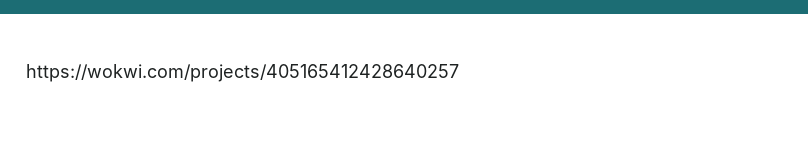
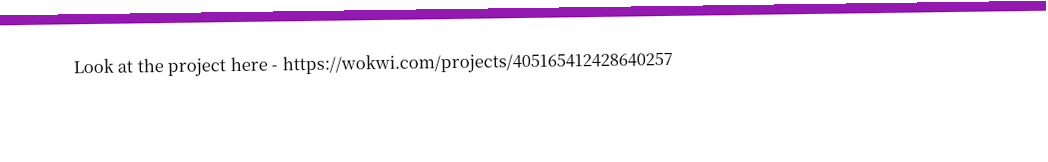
- https://wokwi.com/projects/405165412428640257
+ Look at the project here - https://wokwi.com/projects/405165412428640257

